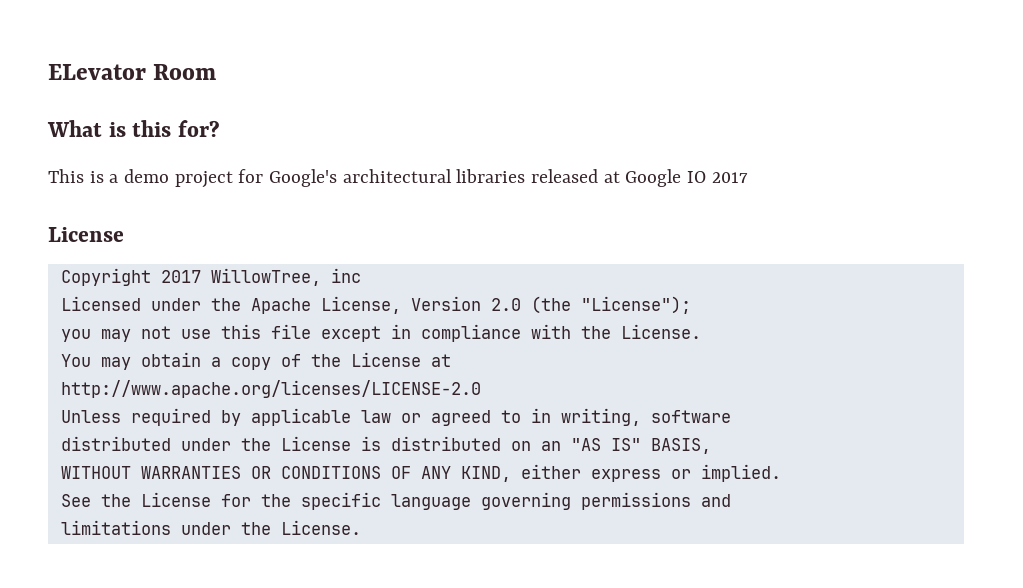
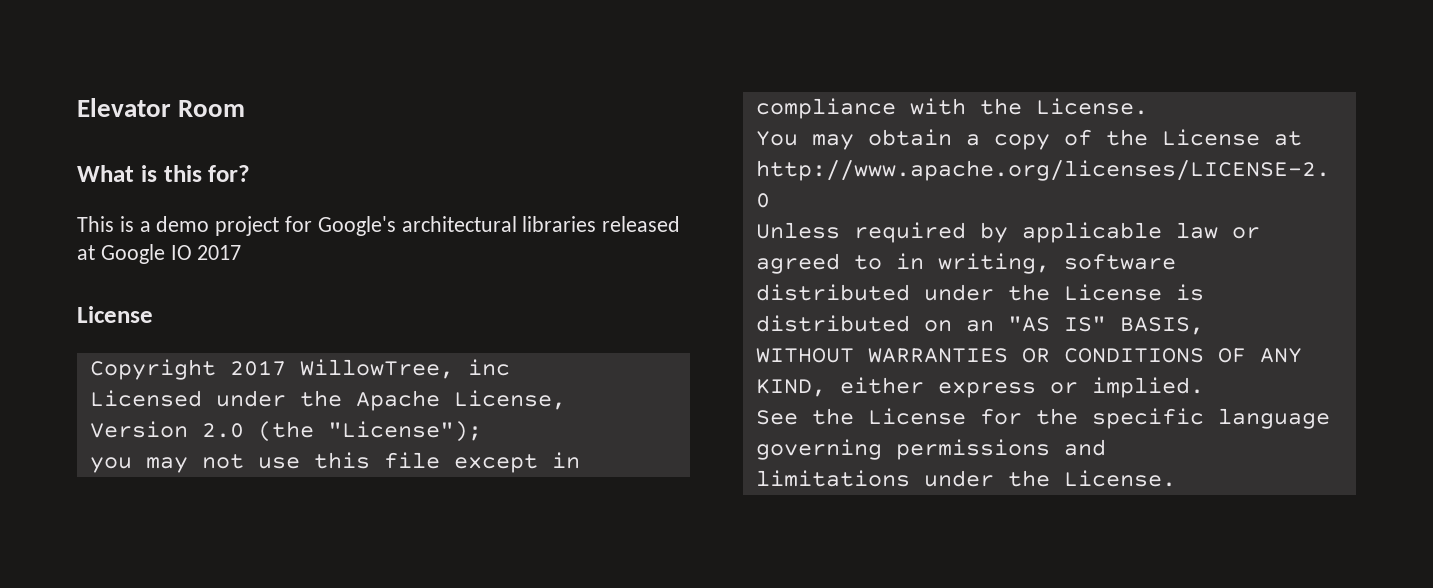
- ELevator Room
+ Elevator Room

